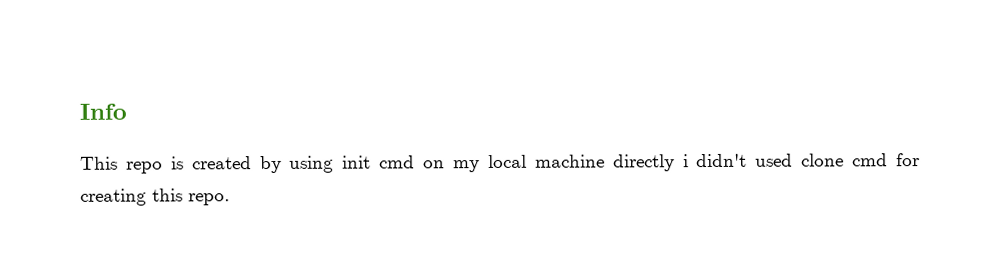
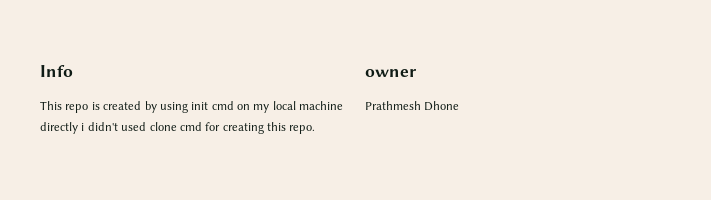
+ owner
+ Prathmesh Dhone

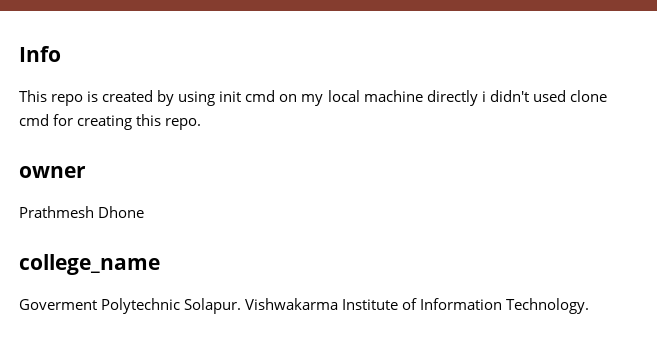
+ college_name
+ Goverment Polytechnic Solapur. Vishwakarma Institute of Information Technology.

